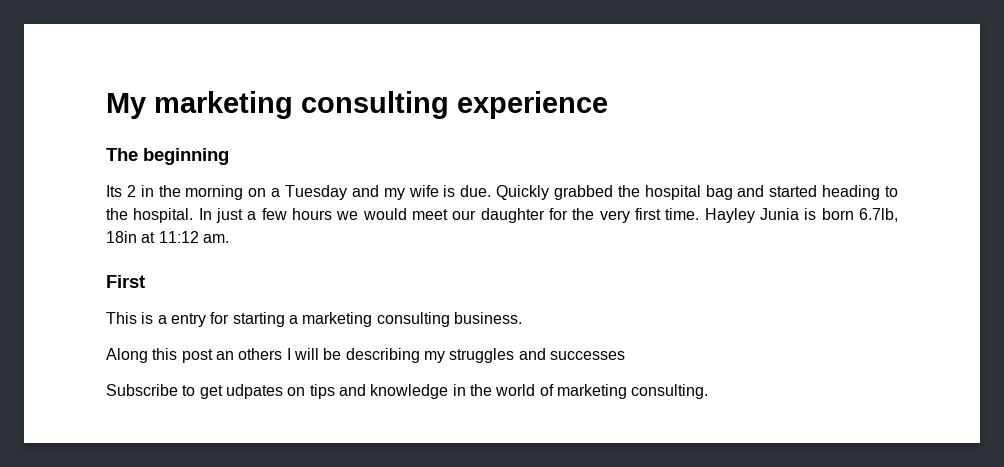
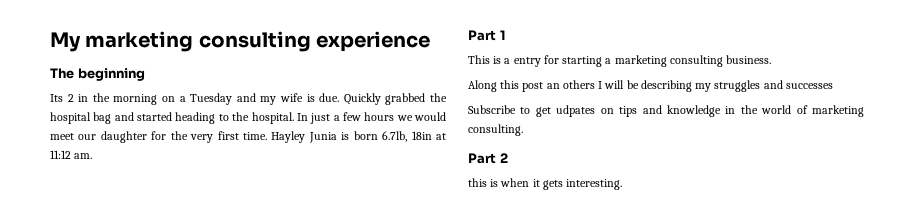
- First
+ Part 1
+ Part 2
+ this is when it gets interesting.

